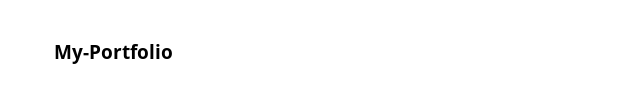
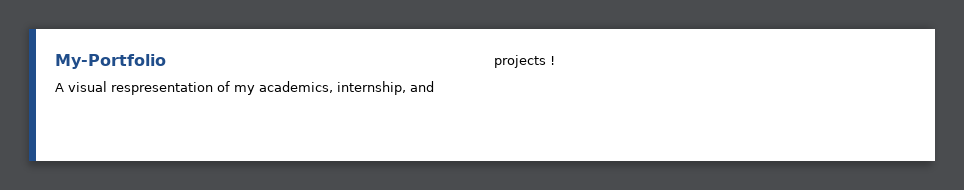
+ A visual respresentation of my academics, internship, and projects !

